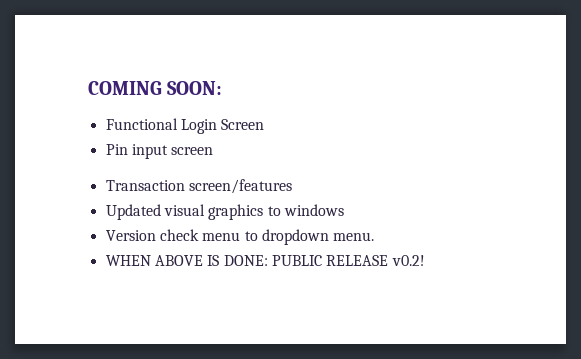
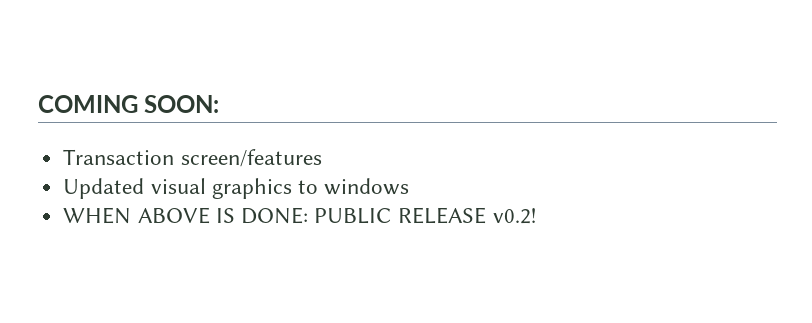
- Functional Login Screen
- Pin input screen
- Version check menu to dropdown menu.

